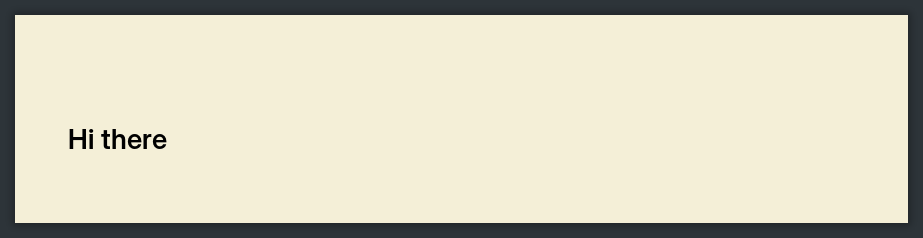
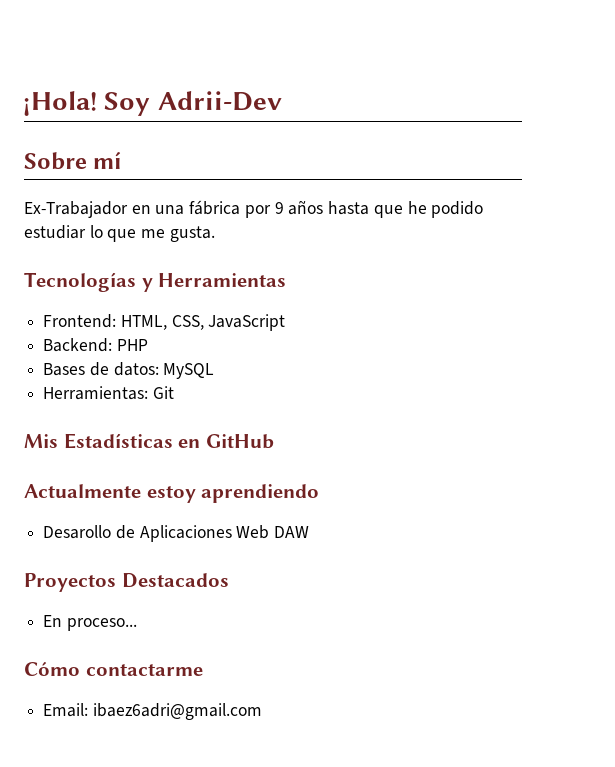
- Hi there
+ ¡Hola! Soy Adrii-Dev
+ Sobre mí
+ Ex-Trabajador en una fábrica por 9 años hasta que he podido estudiar lo que me gusta.
+ Tecnologías y Herramientas
+ Frontend: HTML, CSS, JavaScript
+ Backend: PHP
+ Bases de datos: MySQL
+ Herramientas: Git
+ Mis Estadísticas en GitHub
+ Actualmente estoy aprendiendo
+ Desarollo de Aplicaciones Web DAW
+ Proyectos Destacados
+ En proceso...
+ Cómo contactarme
+ Email: ibaez6adri@gmail.com

